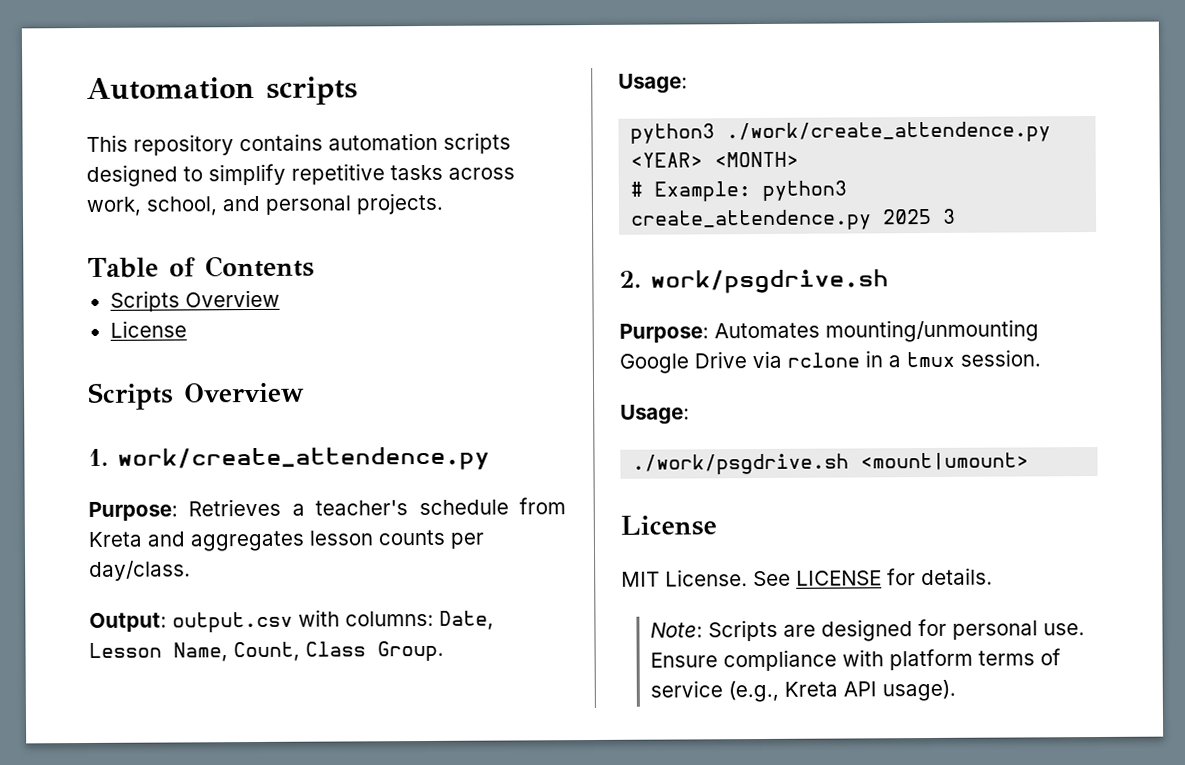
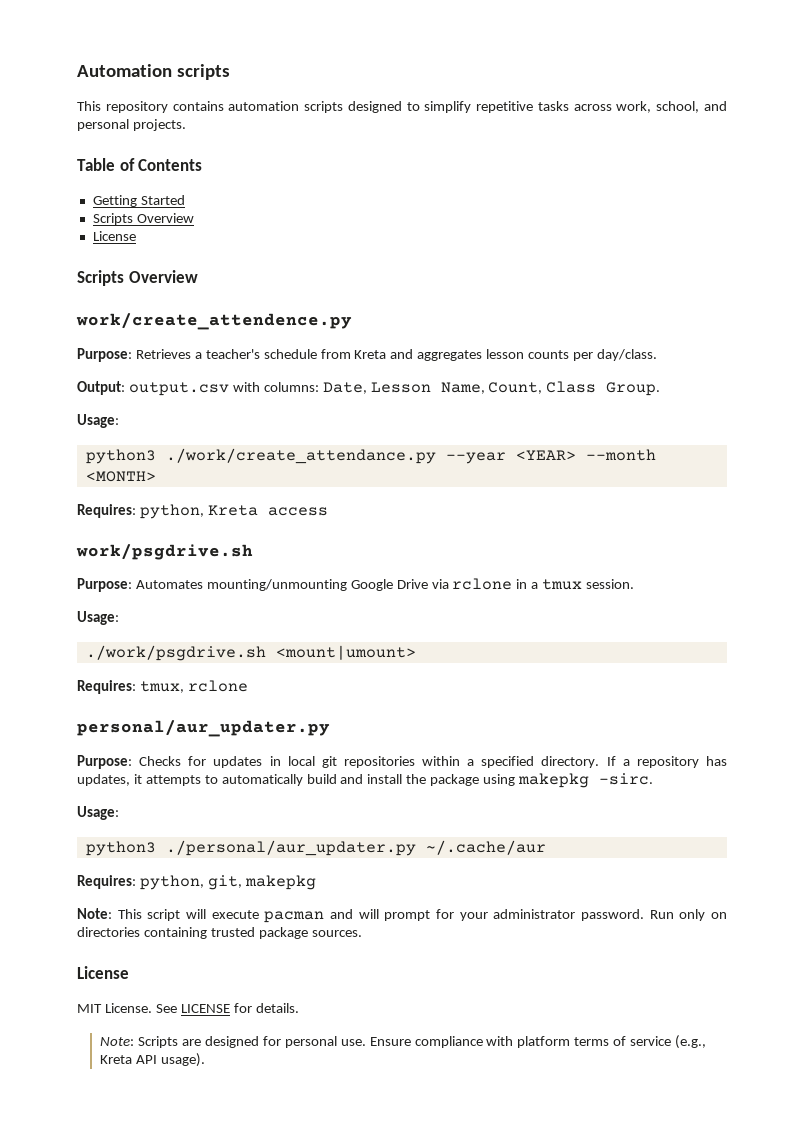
+ Getting Started
- 1. work/create_attendence.py
+ work/create_attendence.py
- python3 ./work/create_attendence.py <YEAR> <MONTH>
- # Example: python3 create_attendence.py 2025 3
- 2. work/psgdrive.sh
+ python3 ./work/create_attendance.py --year <YEAR> --month <MONTH>
+ Requires: python, Kreta access
+ work/psgdrive.sh
+ Requires: tmux, rclone
+ personal/aur_updater.py
+ Purpose: Checks for updates in local git repositories within a specified directory. If a repository has updates, it attempts to automatically build and install the package using makepkg -sirc.
+ Usage:
+ python3 ./personal/aur_updater.py ~/.cache/aur
+ Requires: python, git, makepkg
+ Note: This script will execute pacman and will prompt for your administrator password. Run only on directories containing trusted package sources.

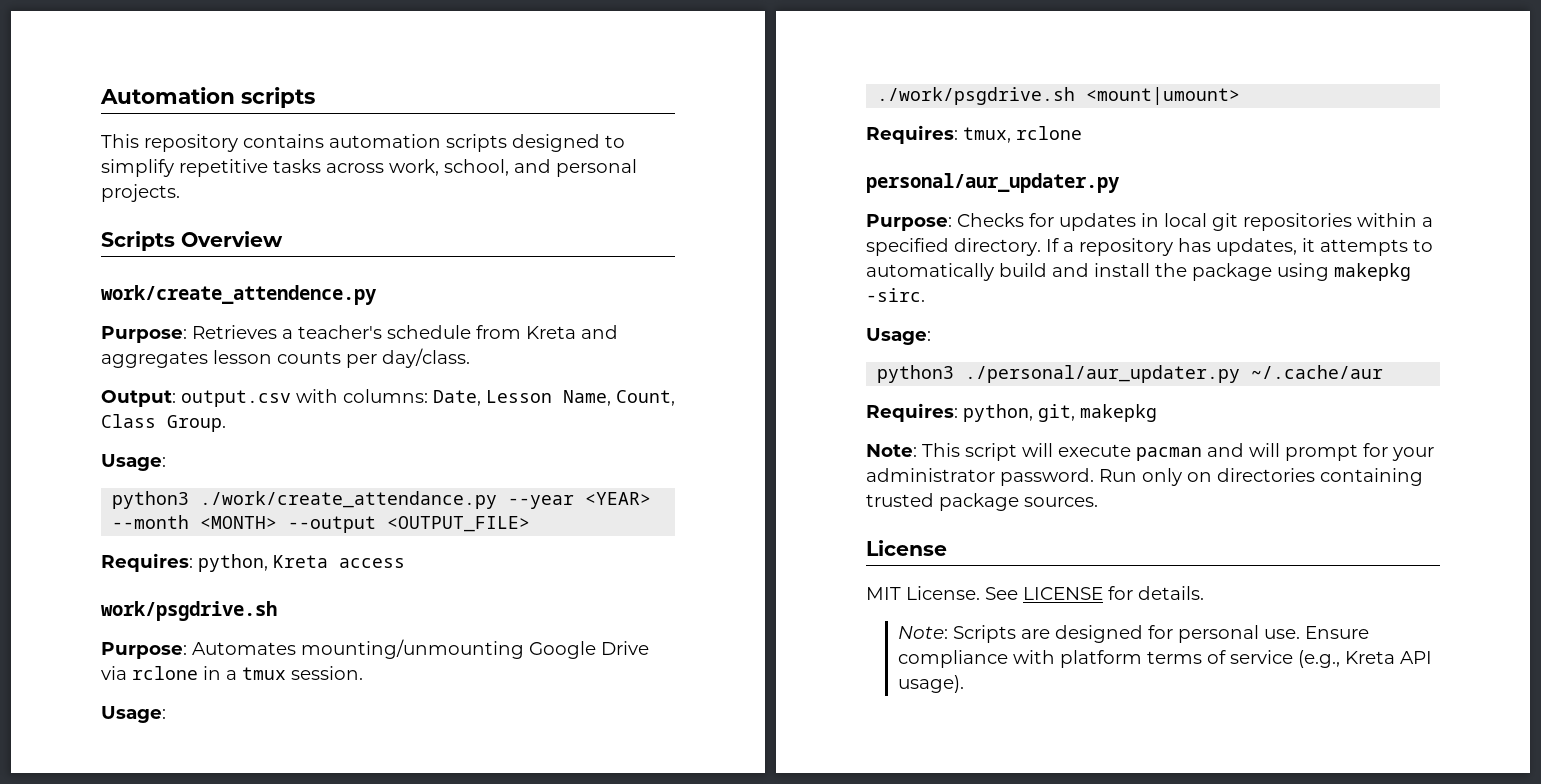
- Table of Contents
- Getting Started
- Scripts Overview
- License
- python3 ./work/create_attendance.py --year <YEAR> --month <MONTH>
+ python3 ./work/create_attendance.py --year <YEAR> --month <MONTH> --output <OUTPUT_FILE>

